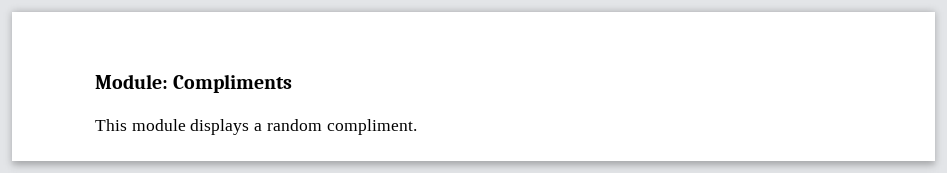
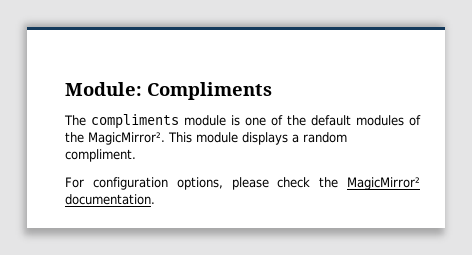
+ The compliments module is one of the default modules of the MagicMirror².
+ For configuration options, please check the MagicMirror² documentation.

